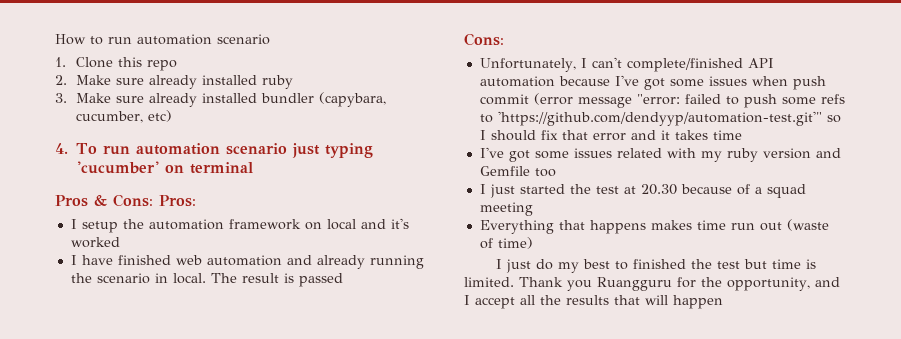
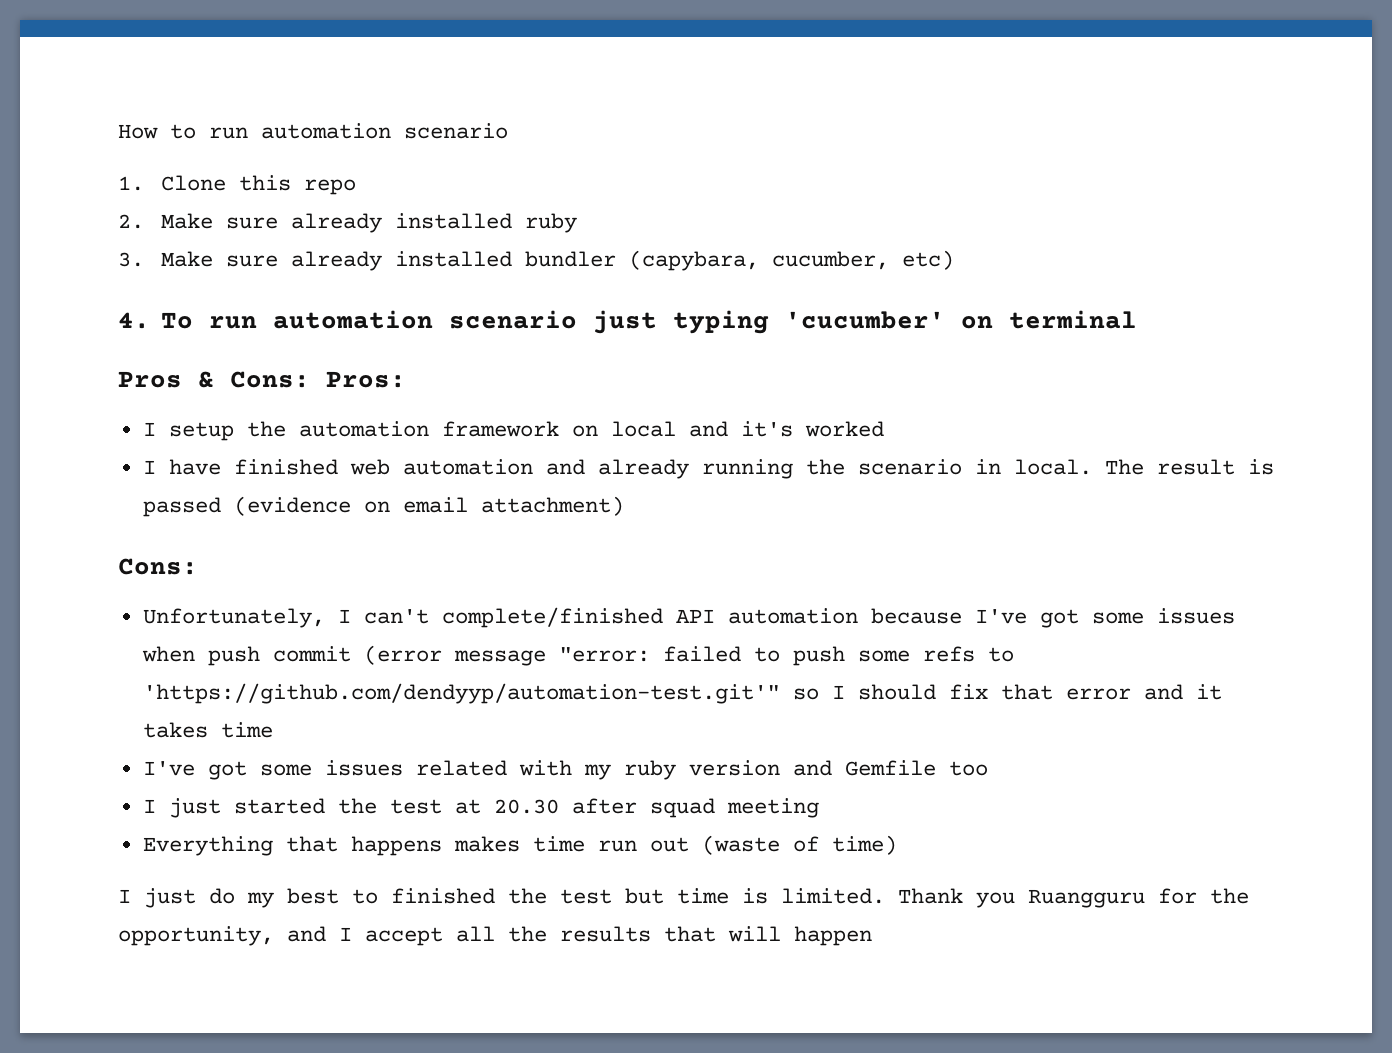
- The result is passed
+ The result is passed (evidence on email attachment)
- I just started the test at 20.30 because of a squad meeting
+ I just started the test at 20.30 after squad meeting

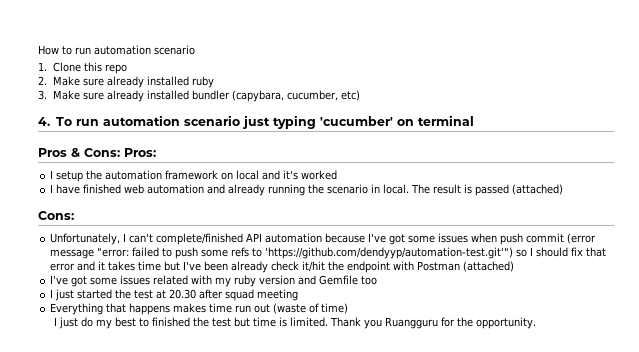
- The result is passed (evidence on email attachment)
+ The result is passed (attached)
- Unfortunately, I can't complete/finished API automation because I've got some issues when push commit (error message "error: failed to push some refs to 'https://github.com/dendyyp/automation-test.git'" so I should fix that error and it takes time
+ Unfortunately, I can't complete/finished API automation because I've got some issues when push commit (error message "error: failed to push some refs to 'https://github.com/dendyyp/automation-test.git'") so I should fix that error and it takes time but I've been already check it/hit the endpoint with Postman (attached)
- Thank you Ruangguru for the opportunity, and I accept all the results that will happen
+ Thank you Ruangguru for the opportunity.

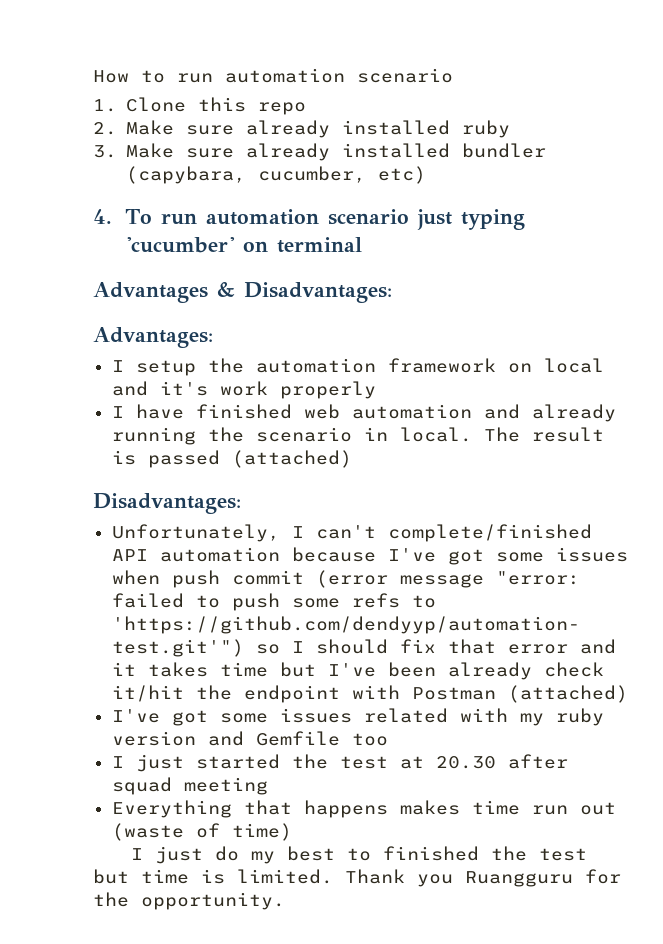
- Pros & Cons: Pros:
+ Advantages & Disadvantages:
+ Advantages:
- I setup the automation framework on local and it's worked
+ I setup the automation framework on local and it's work properly
  The result is passed (attached)
- Cons:
+ Disadvantages:

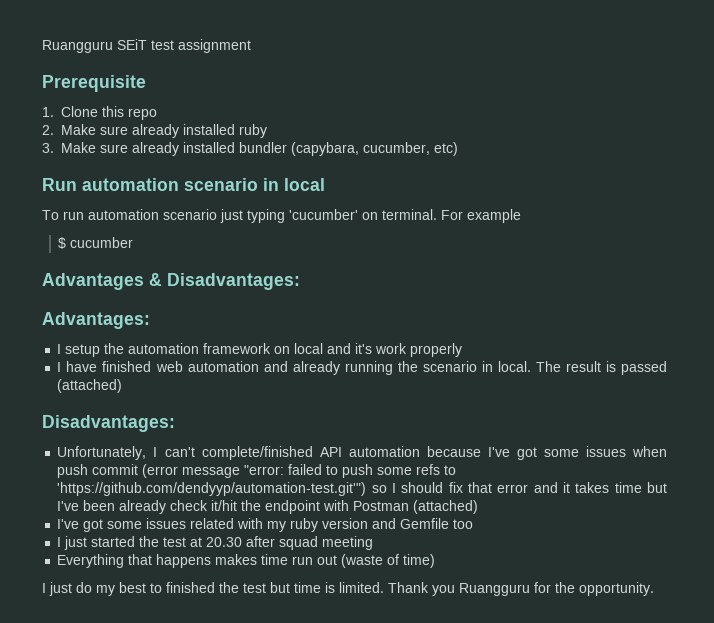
- How to run automation scenario
+ Ruangguru SEiT test assignment
+ Prerequisite
- 4. To run automation scenario just typing 'cucumber' on terminal
+ Run automation scenario in local
+ To run automation scenario just typing 'cucumber' on terminal. For example
+ $ cucumber

